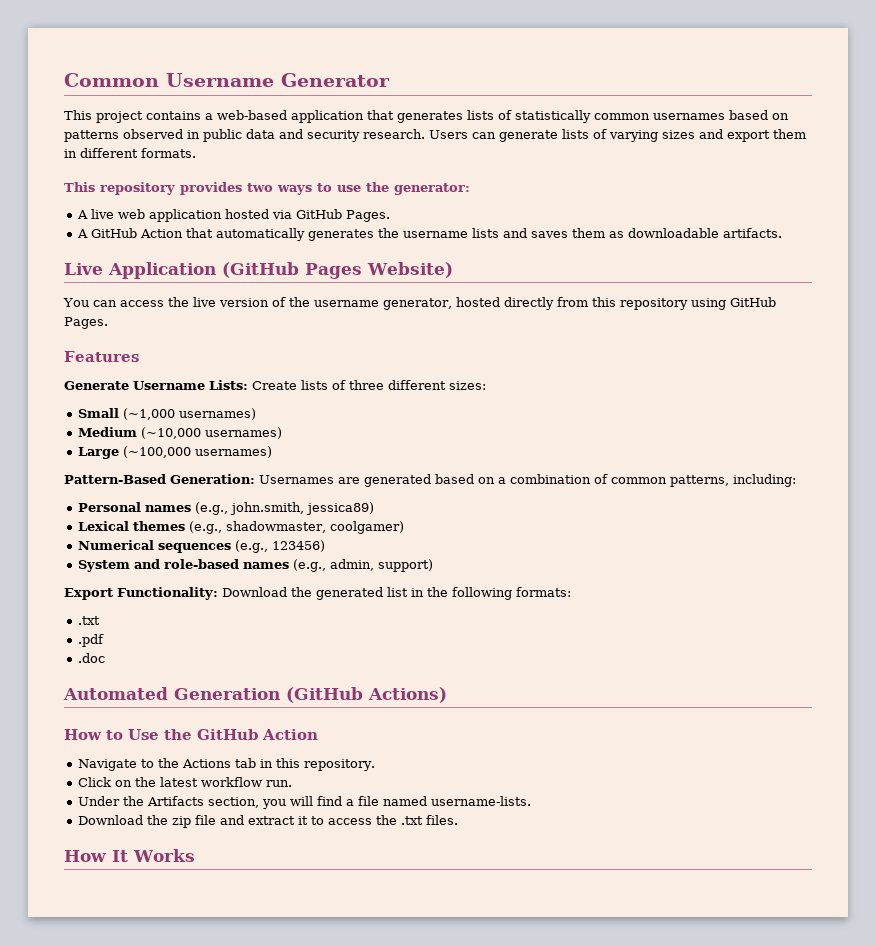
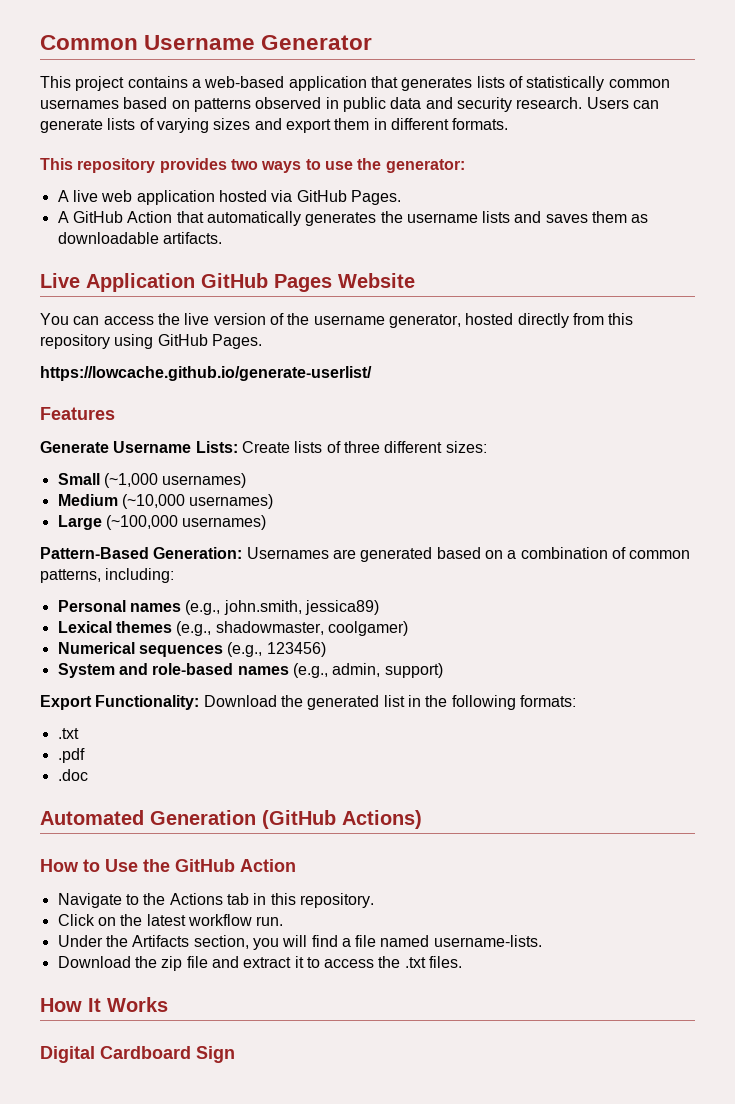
- Live Application (GitHub Pages Website)
+ Live Application GitHub Pages Website
+ https://lowcache.github.io/generate-userlist/
+ Digital Cardboard Sign

